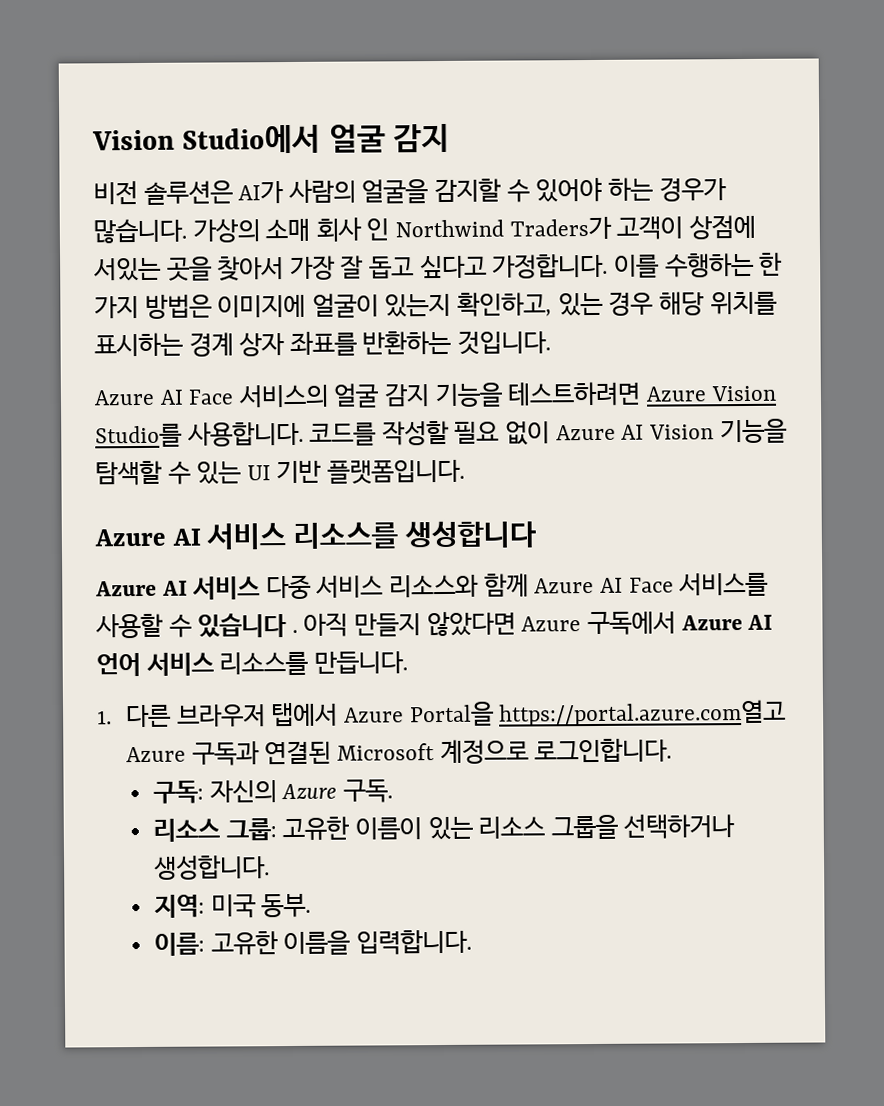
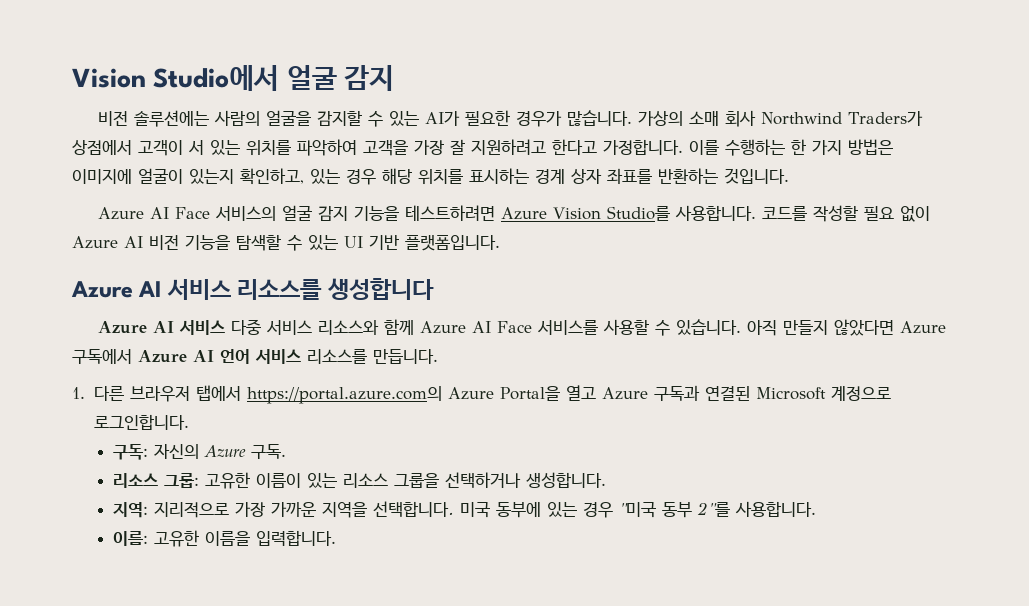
- 비전 솔루션은 AI가 사람의 얼굴을 감지할 수 있어야 하는 경우가 많습니다.
+ 비전 솔루션에는 사람의 얼굴을 감지할 수 있는 AI가 필요한 경우가 많습니다.
- 가상의 소매 회사 인 Northwind Traders가 고객이 상점에 서있는 곳을 찾아서 가장 잘 돕고 싶다고 가정합니다.
+ 가상의 소매 회사 Northwind Traders가 상점에서 고객이 서 있는 위치를 파악하여 고객을 가장 잘 지원하려고 한다고 가정합니다.
- 코드를 작성할 필요 없이 Azure AI Vision 기능을 탐색할 수 있는 UI 기반 플랫폼입니다.
+ 코드를 작성할 필요 없이 Azure AI 비전 기능을 탐색할 수 있는 UI 기반 플랫폼입니다.
- Azure AI 서비스 다중 서비스 리소스와 함께 Azure AI Face 서비스를 사용할 수 있습니다 .
+ Azure AI 서비스 다중 서비스 리소스와 함께 Azure AI Face 서비스를 사용할 수 있습니다.
- 1. 다른 브라우저 탭에서 Azure Portal을 https://portal.azure.com열고 Azure 구독과 연결된 Microsoft 계정으로 로그인합니다.
+ 1. 다른 브라우저 탭에서 https://portal.azure.com의 Azure Portal을 열고 Azure 구독과 연결된 Microsoft 계정으로 로그인합니다.
- 지역: 미국 동부.
+ 지역: 지리적으로 가장 가까운 지역을 선택합니다. 미국 동부에 있는 경우 "미국 동부 2"를 사용합니다.

